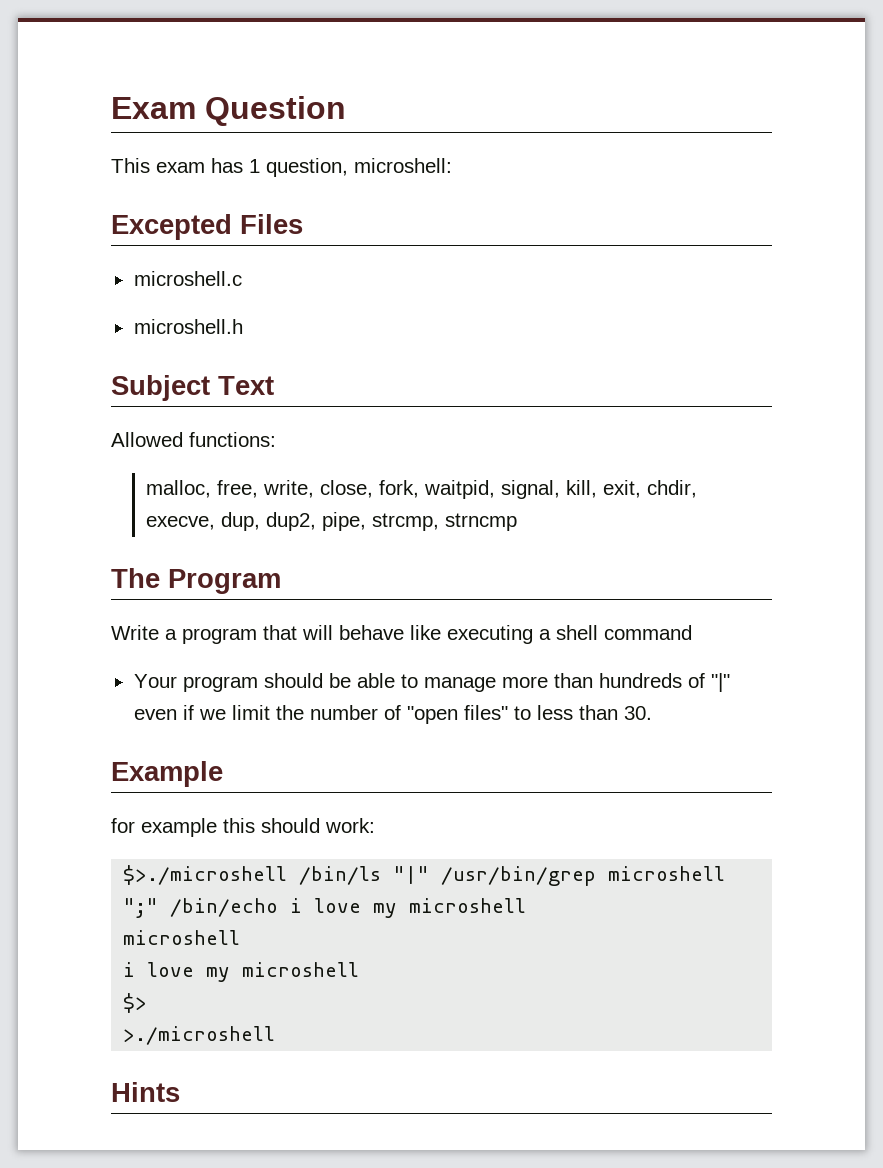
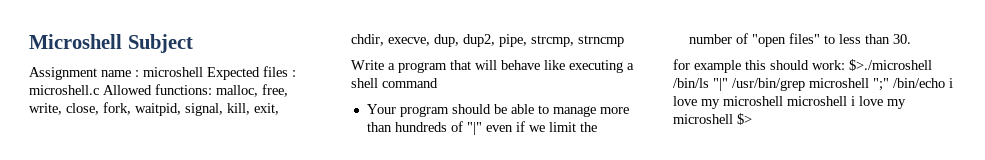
- Exam Question
- This exam has 1 question, microshell:
- Excepted Files
- microshell.c
- microshell.h
- Subject Text
- Allowed functions:
- malloc, free, write, close, fork, waitpid, signal, kill, exit, chdir, execve, dup, dup2, pipe, strcmp, strncmp
+ Microshell Subject
+ Assignment name : microshell Expected files : microshell.c Allowed functions: malloc, free, write, close, fork, waitpid, signal, kill, exit, chdir, execve, dup, dup2, pipe, strcmp, strncmp
- The Program
- Example
- for example this should work:
- $>./microshell /bin/ls "|" /usr/bin/grep microshell ";" /bin/echo i love my microshell
- microshell
- i love my microshell
- $>
+ for example this should work: $>./microshell /bin/ls "|" /usr/bin/grep microshell ";" /bin/echo i love my microshell microshell i love my microshell $>
- >./microshell
- Hints

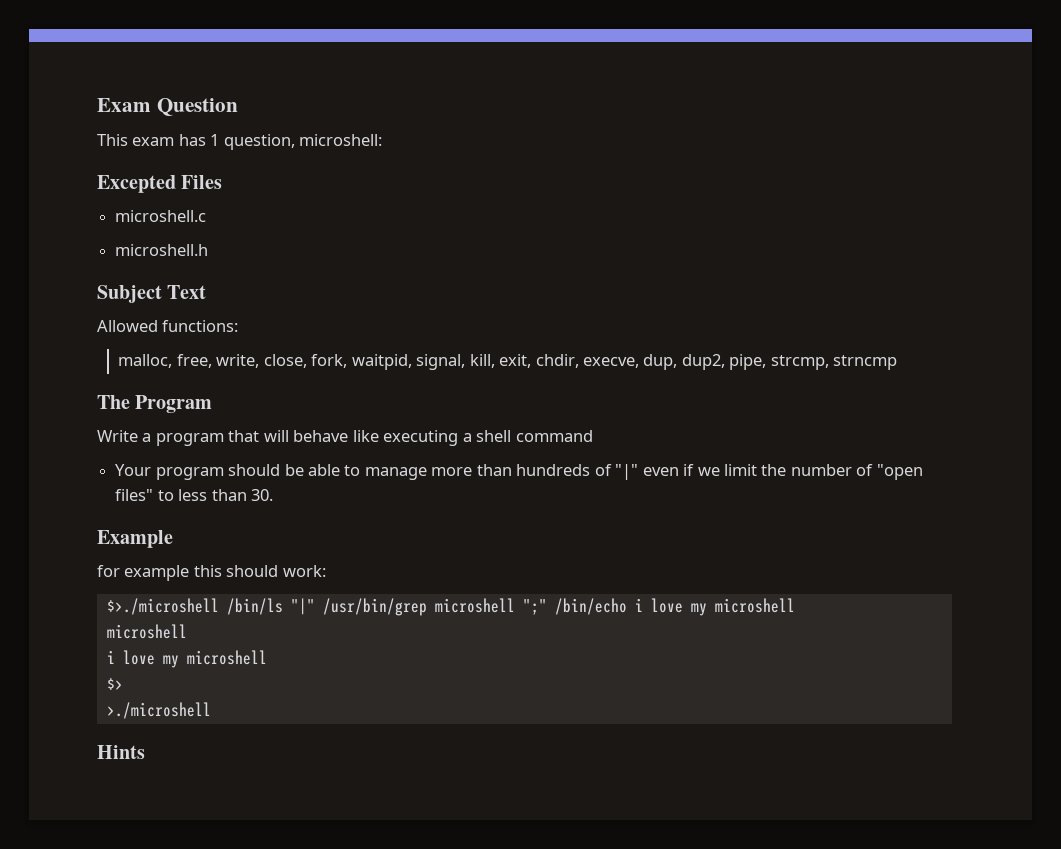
- Microshell Subject
- Assignment name : microshell Expected files : microshell.c Allowed functions: malloc, free, write, close, fork, waitpid, signal, kill, exit, chdir, execve, dup, dup2, pipe, strcmp, strncmp
+ Exam Question
+ This exam has 1 question, microshell:
+ Excepted Files
+ microshell.c
+ microshell.h
+ Subject Text
+ Allowed functions:
+ malloc, free, write, close, fork, waitpid, signal, kill, exit, chdir, execve, dup, dup2, pipe, strcmp, strncmp
+ The Program
+ Example
- for example this should work: $>./microshell /bin/ls "|" /usr/bin/grep microshell ";" /bin/echo i love my microshell microshell i love my microshell $>
+ for example this should work:
+ $>./microshell /bin/ls "|" /usr/bin/grep microshell ";" /bin/echo i love my microshell
+ microshell
+ i love my microshell
+ $>
+ >./microshell
+ Hints

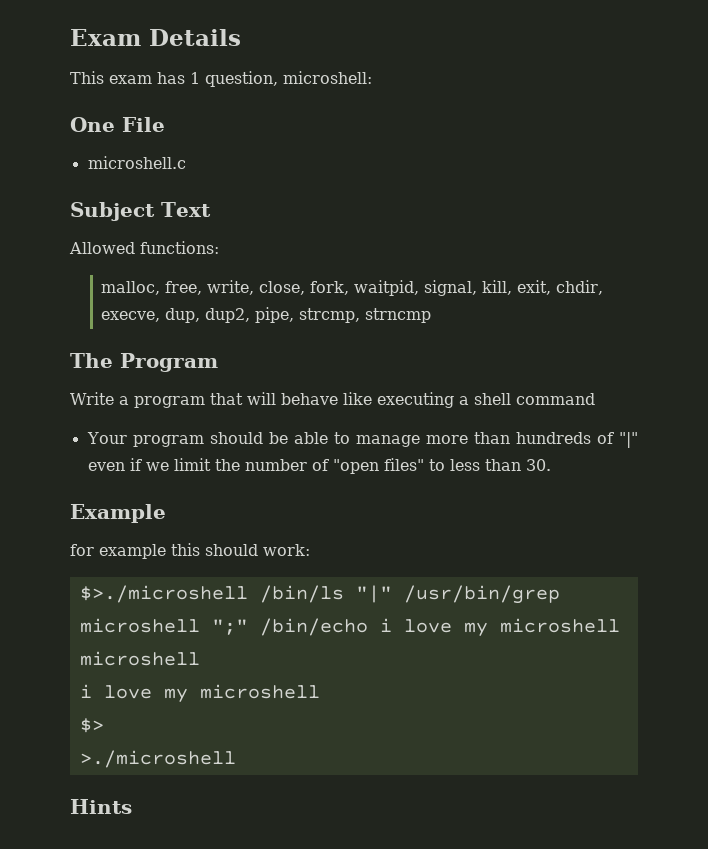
- Exam Question
+ Exam Details
- Excepted Files
+ One File
- microshell.h

